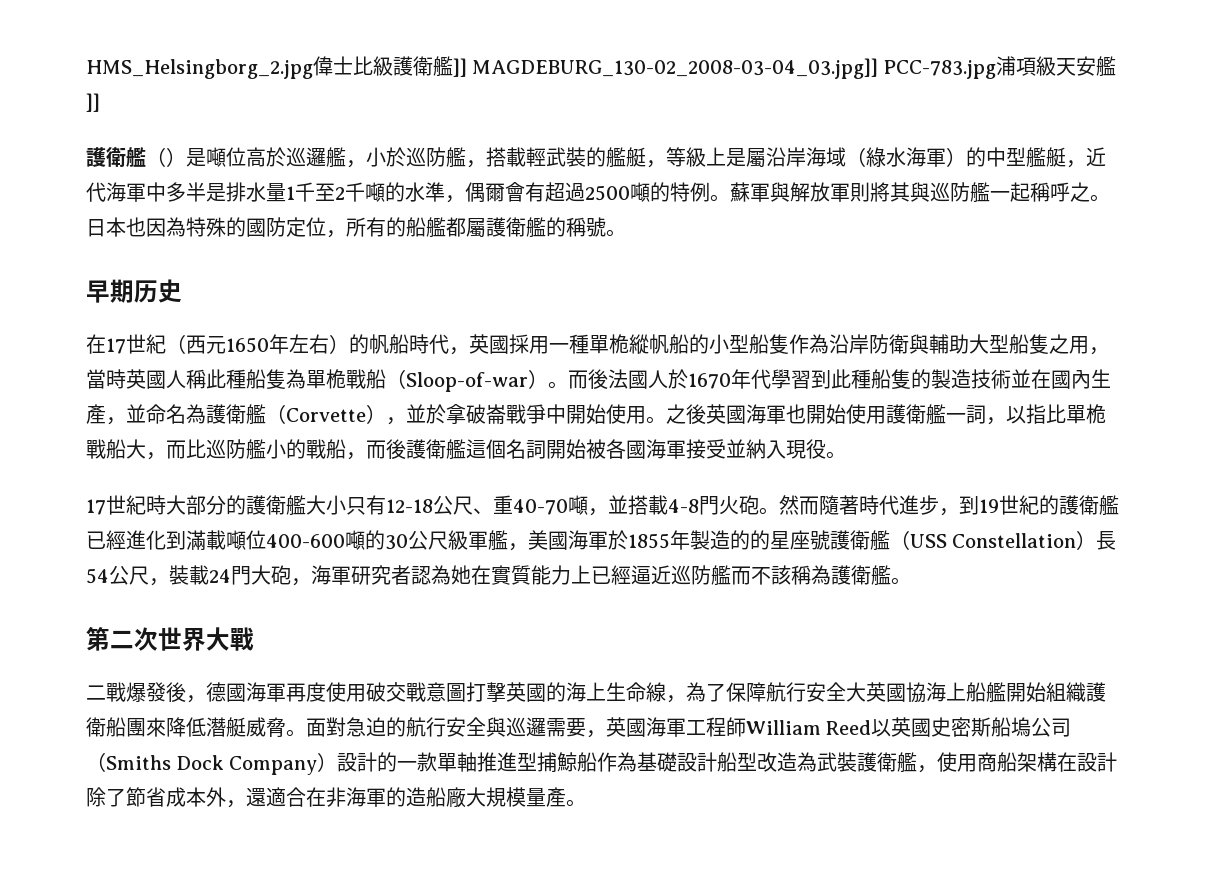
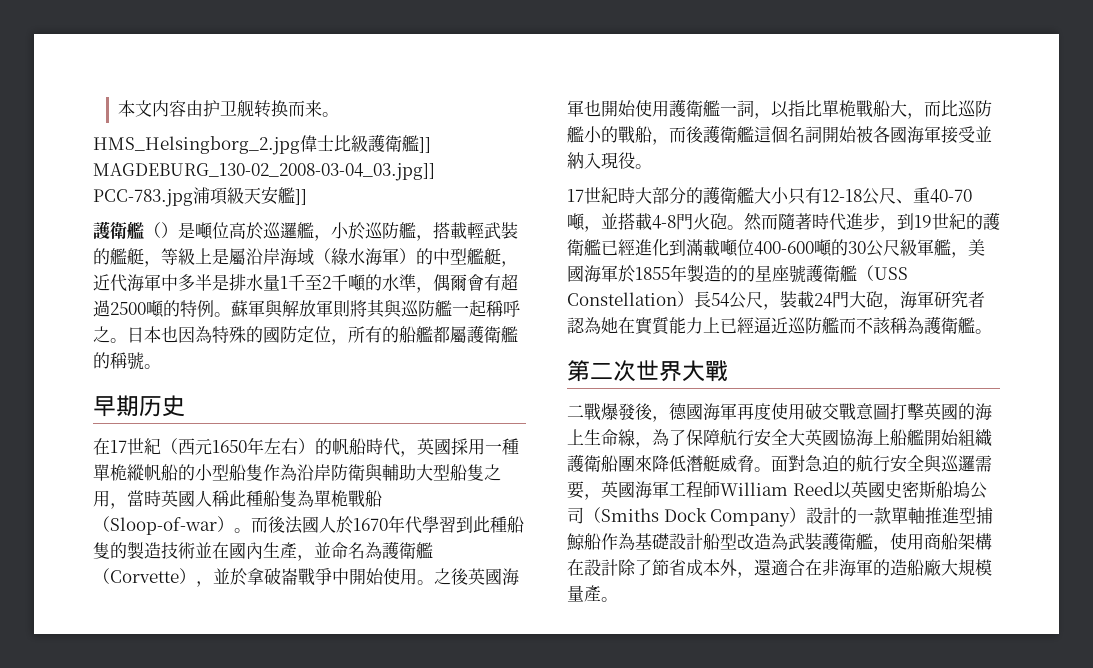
+ 本文内容由护卫舰转换而来。

